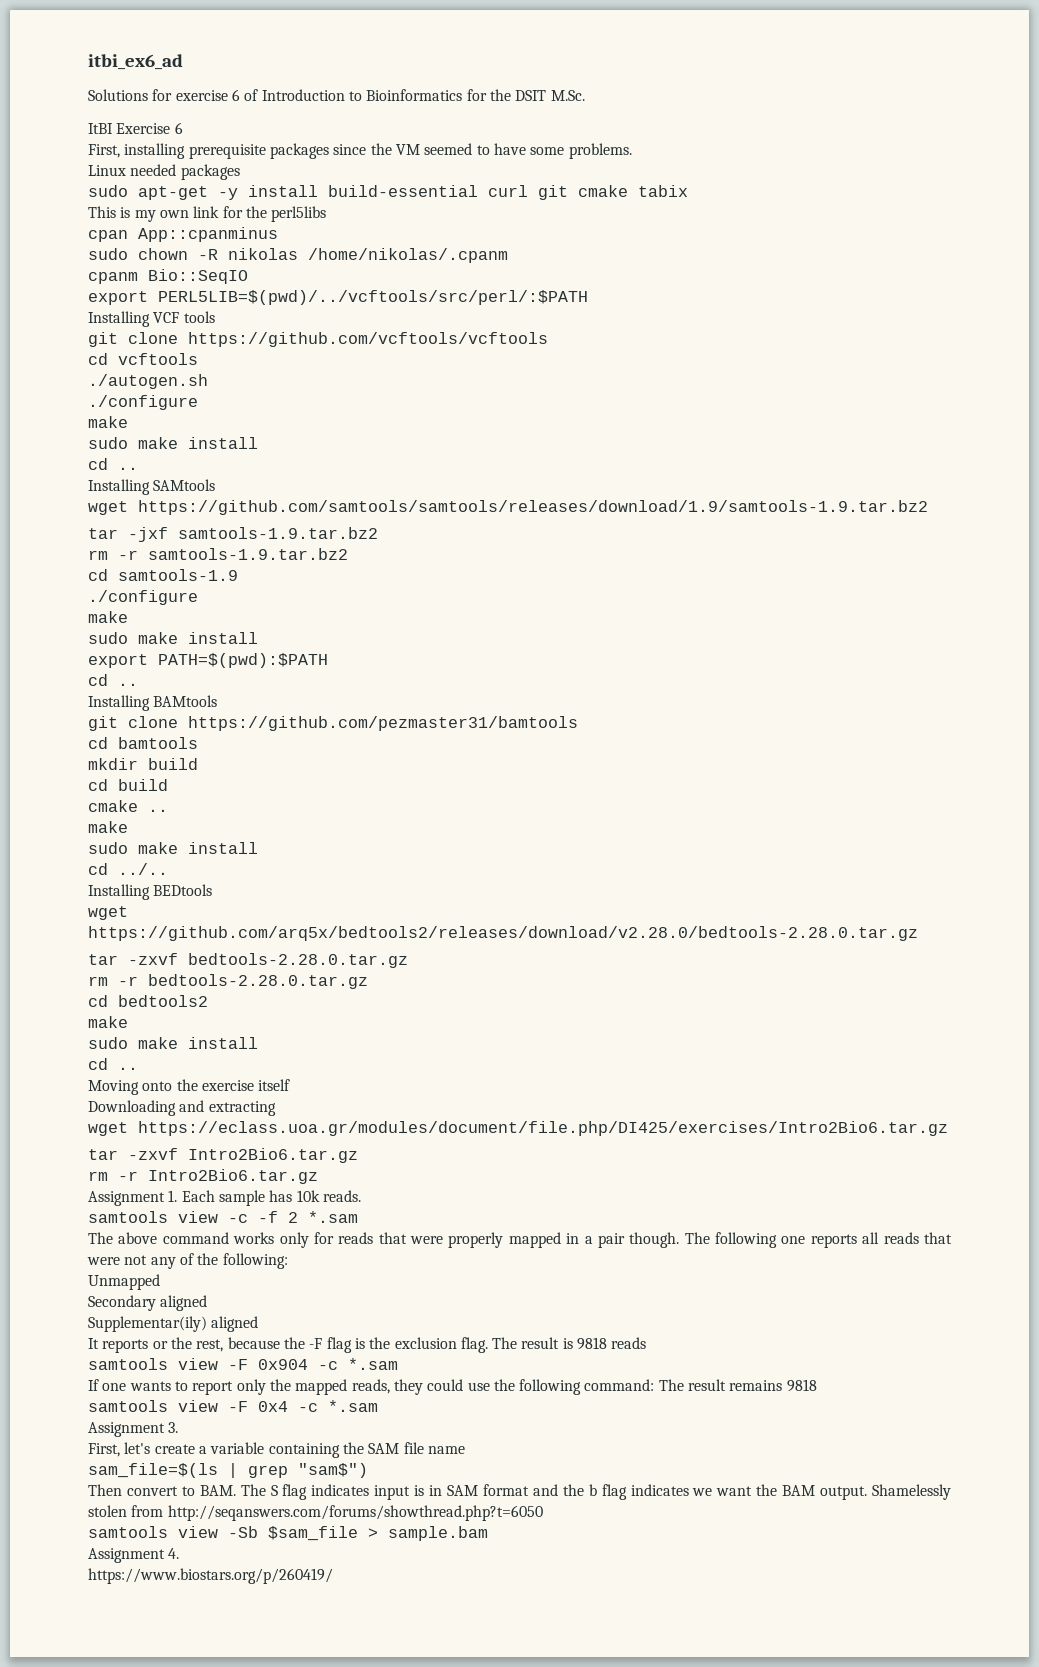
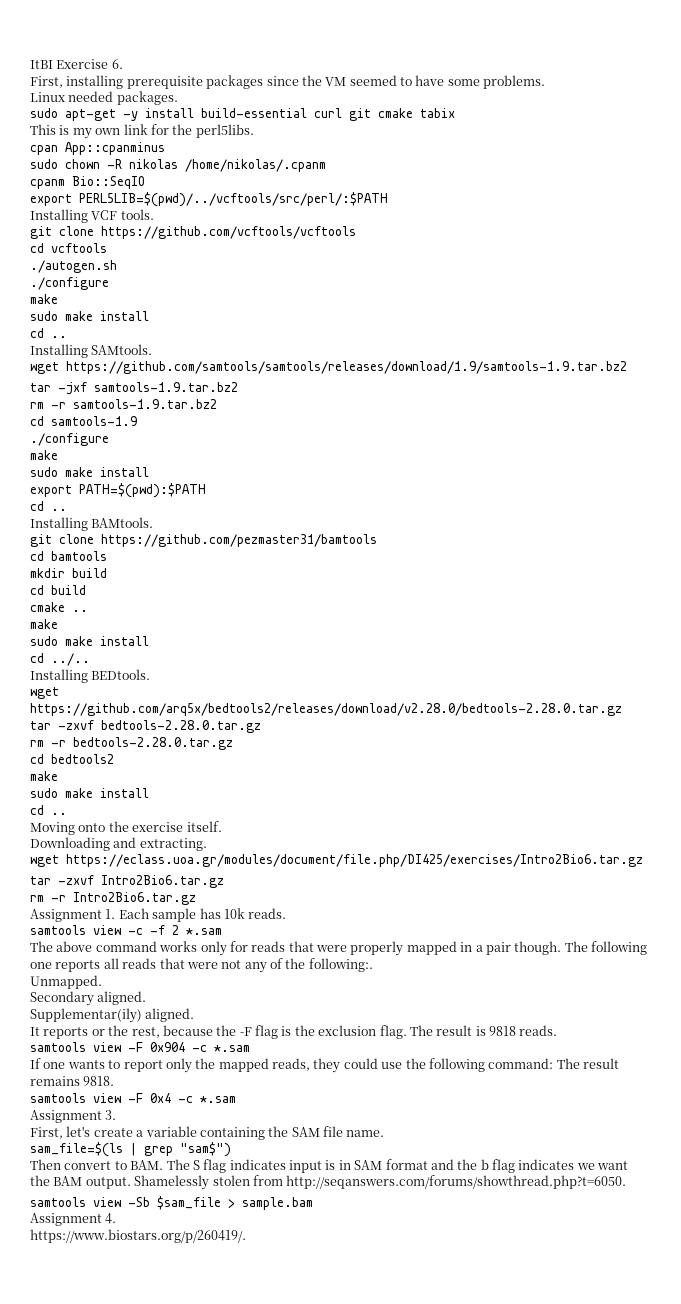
- itbi_ex6_ad
- Solutions for exercise 6 of Introduction to Bioinformatics for the DSIT M.Sc.
- ItBI Exercise 6
+ ItBI Exercise 6.
- Linux needed packages
+ Linux needed packages.
- This is my own link for the perl5libs
+ This is my own link for the perl5libs.
- Installing VCF tools
+ Installing VCF tools.
- Installing SAMtools
+ Installing SAMtools.
- Installing BAMtools
+ Installing BAMtools.
- Installing BEDtools
+ Installing BEDtools.
- Moving onto the exercise itself
+ Moving onto the exercise itself.
- Downloading and extracting
+ Downloading and extracting.
- The following one reports all reads that were not any of the following:
- Unmapped
+ The following one reports all reads that were not any of the following:.
+ Unmapped.
- Secondary aligned
+ Secondary aligned.
- Supplementar(ily) aligned
+ Supplementar(ily) aligned.
- The result is 9818 reads
+ The result is 9818 reads.
- If one wants to report only the mapped reads, they could use the following command: The result remains 9818
+ If one wants to report only the mapped reads, they could use the following command: The result remains 9818.
- First, let's create a variable containing the SAM file name
+ First, let's create a variable containing the SAM file name.
- Shamelessly stolen from http://seqanswers.com/forums/showthread.php?t=6050
+ Shamelessly stolen from http://seqanswers.com/forums/showthread.php?t=6050.
- https://www.biostars.org/p/260419/
+ https://www.biostars.org/p/260419/.

